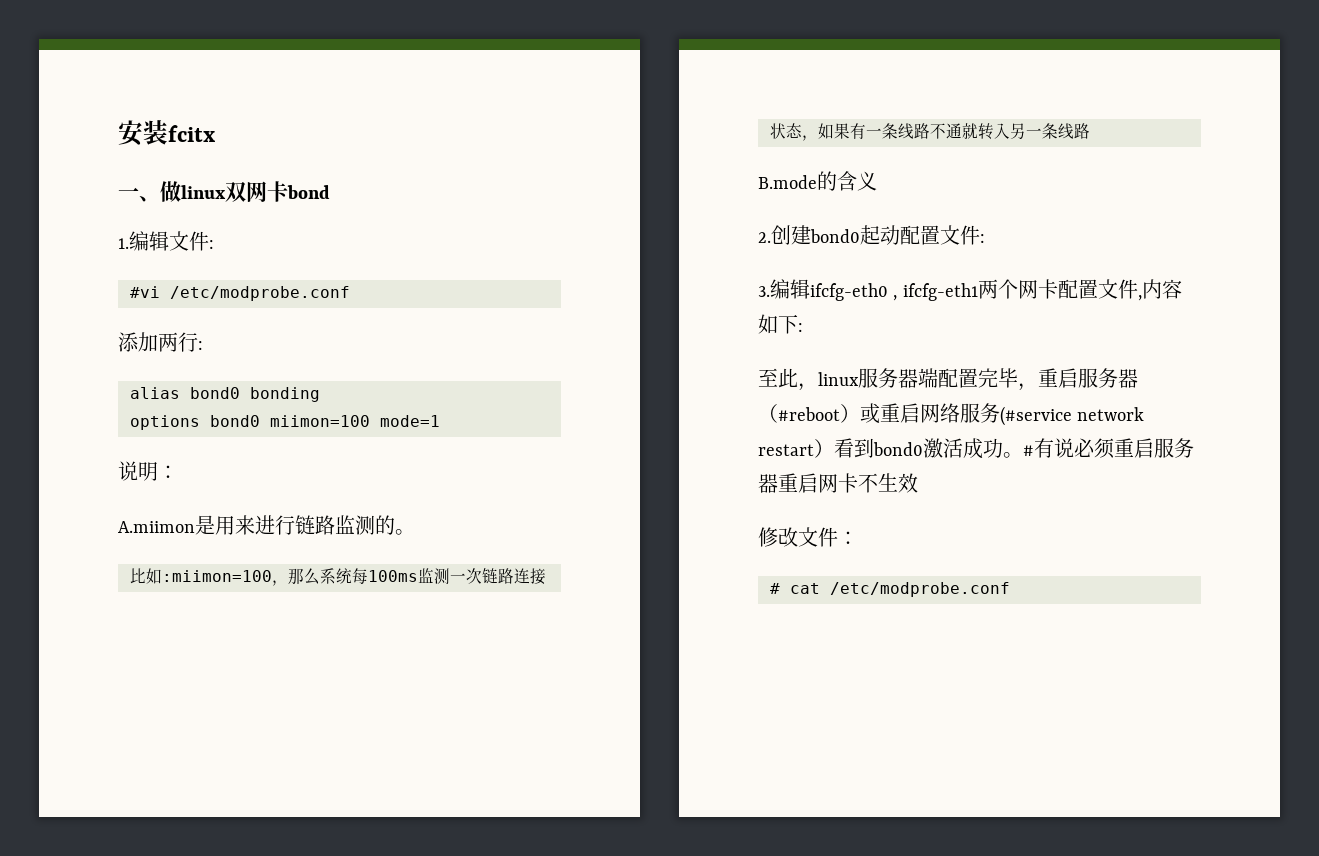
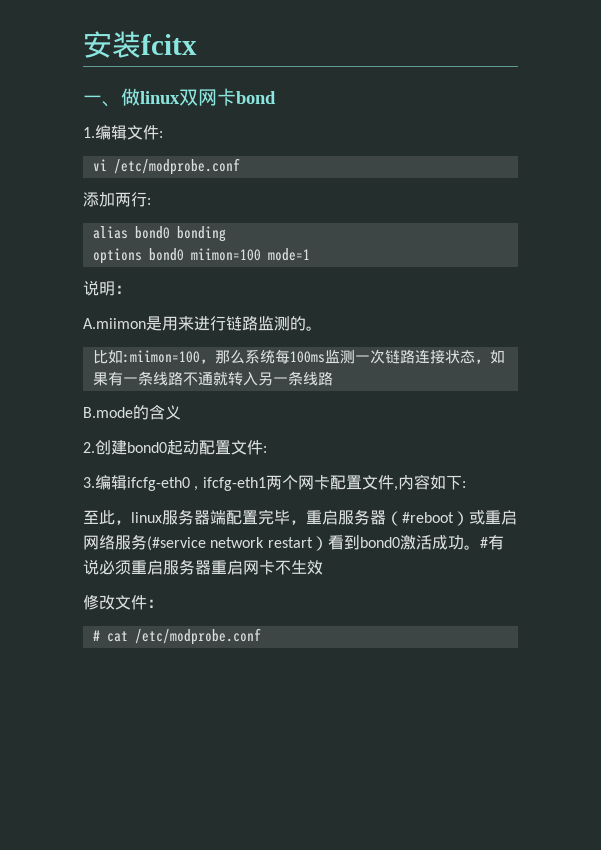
- #vi /etc/modprobe.conf
+ vi /etc/modprobe.conf

